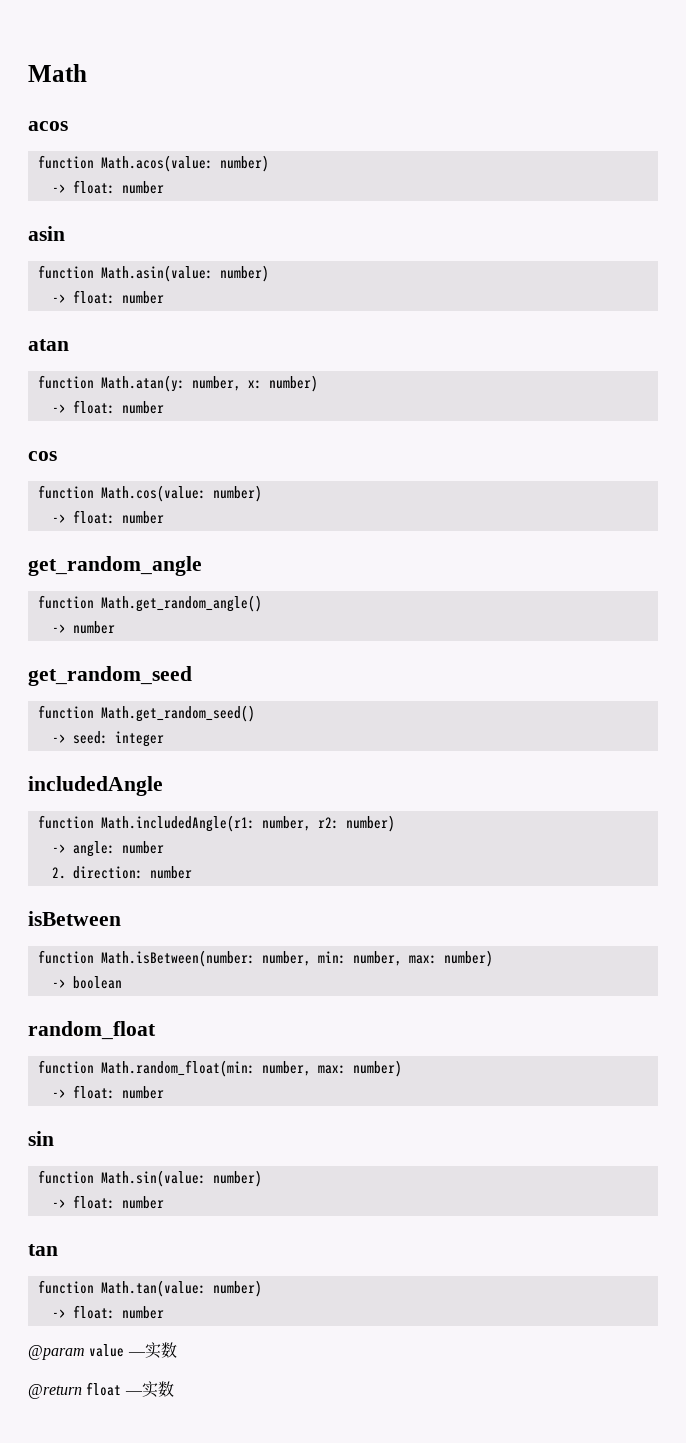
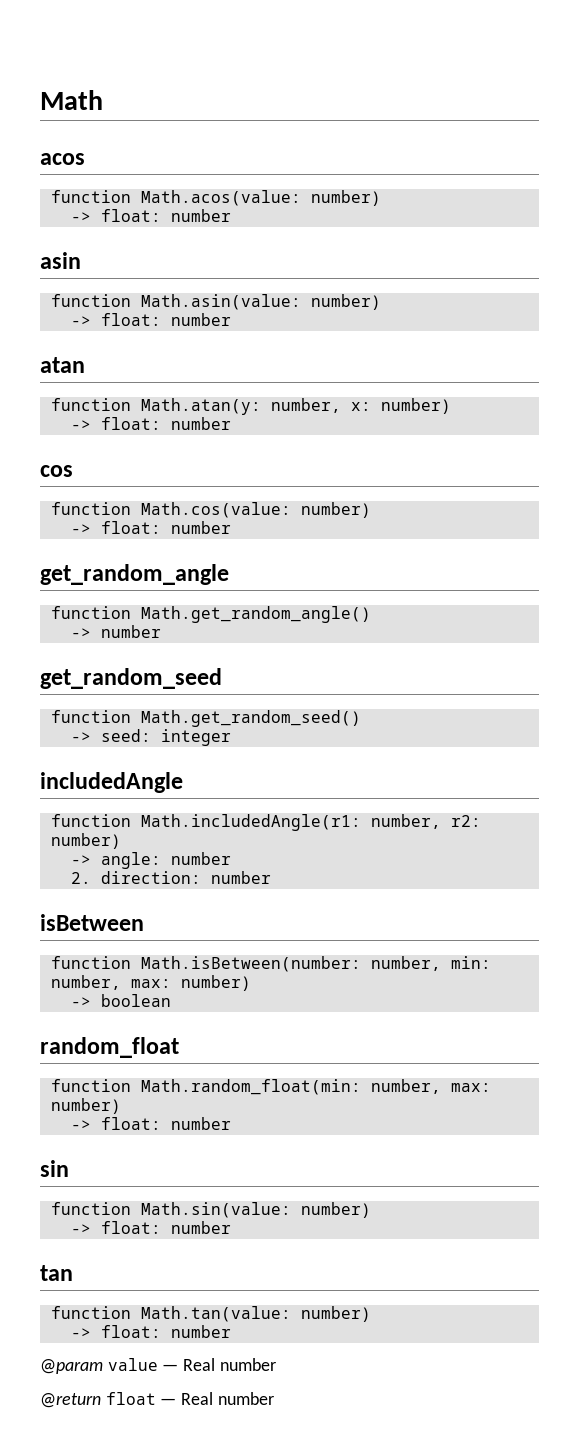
- @param value —实数
+ @param value — Real number
- @return float —实数
+ @return float — Real number

